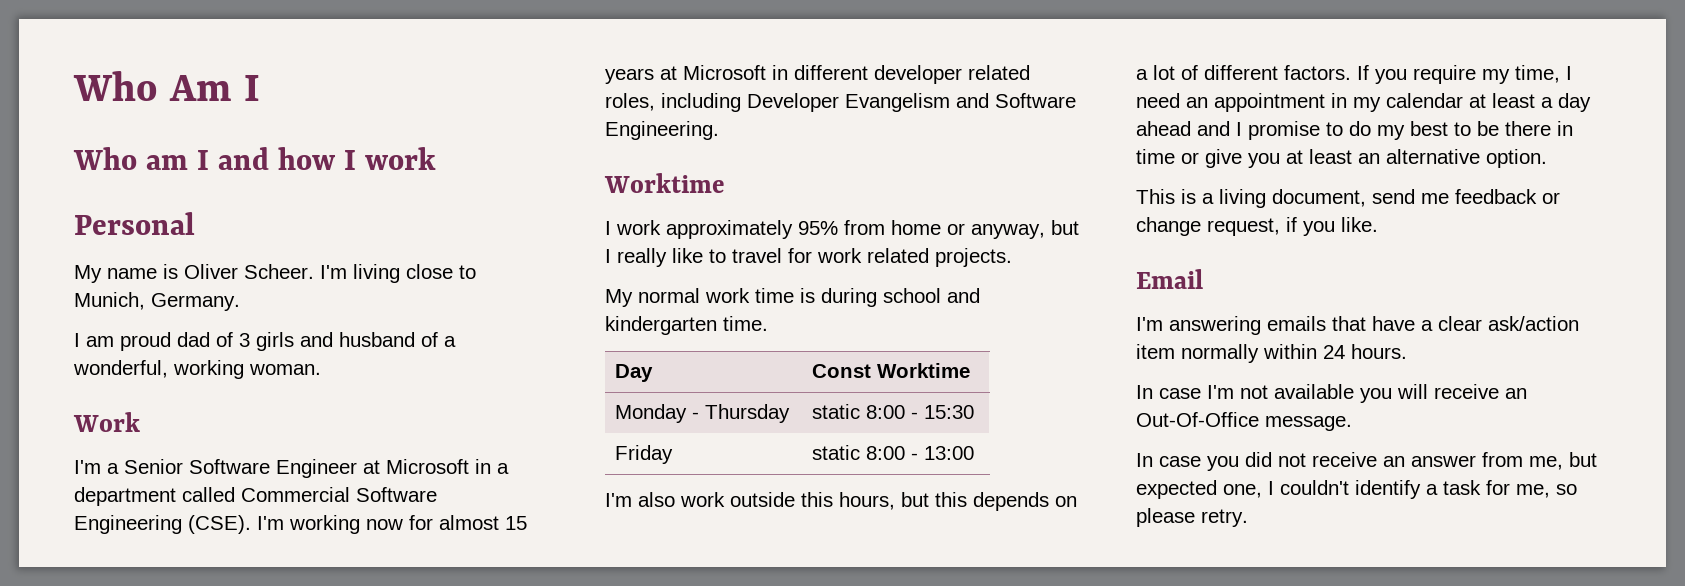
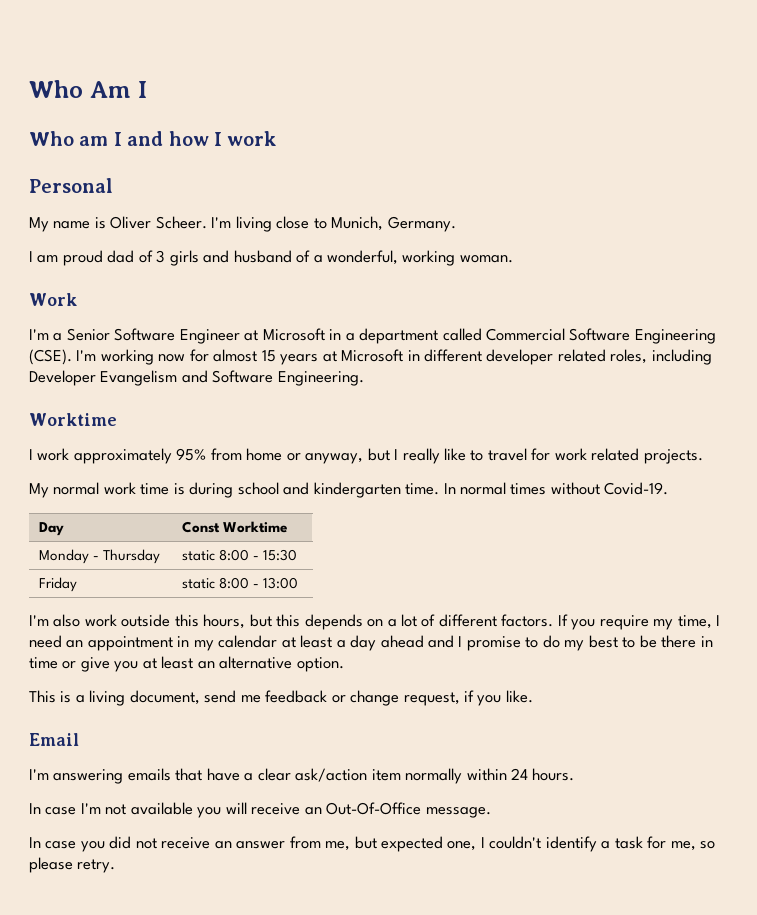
+ In normal times without Covid-19.

